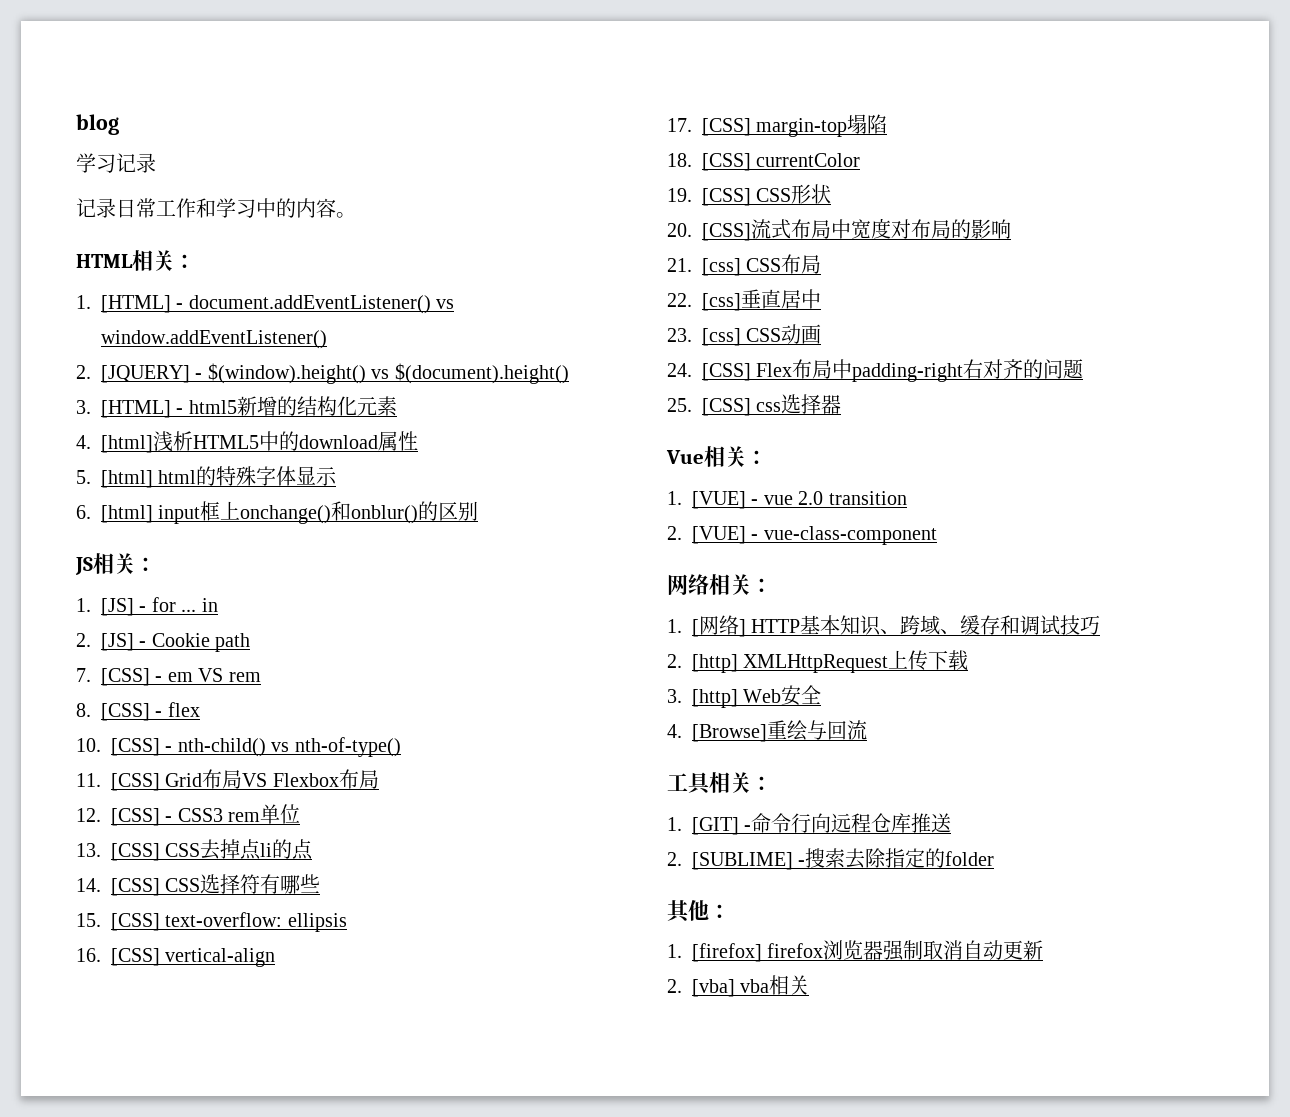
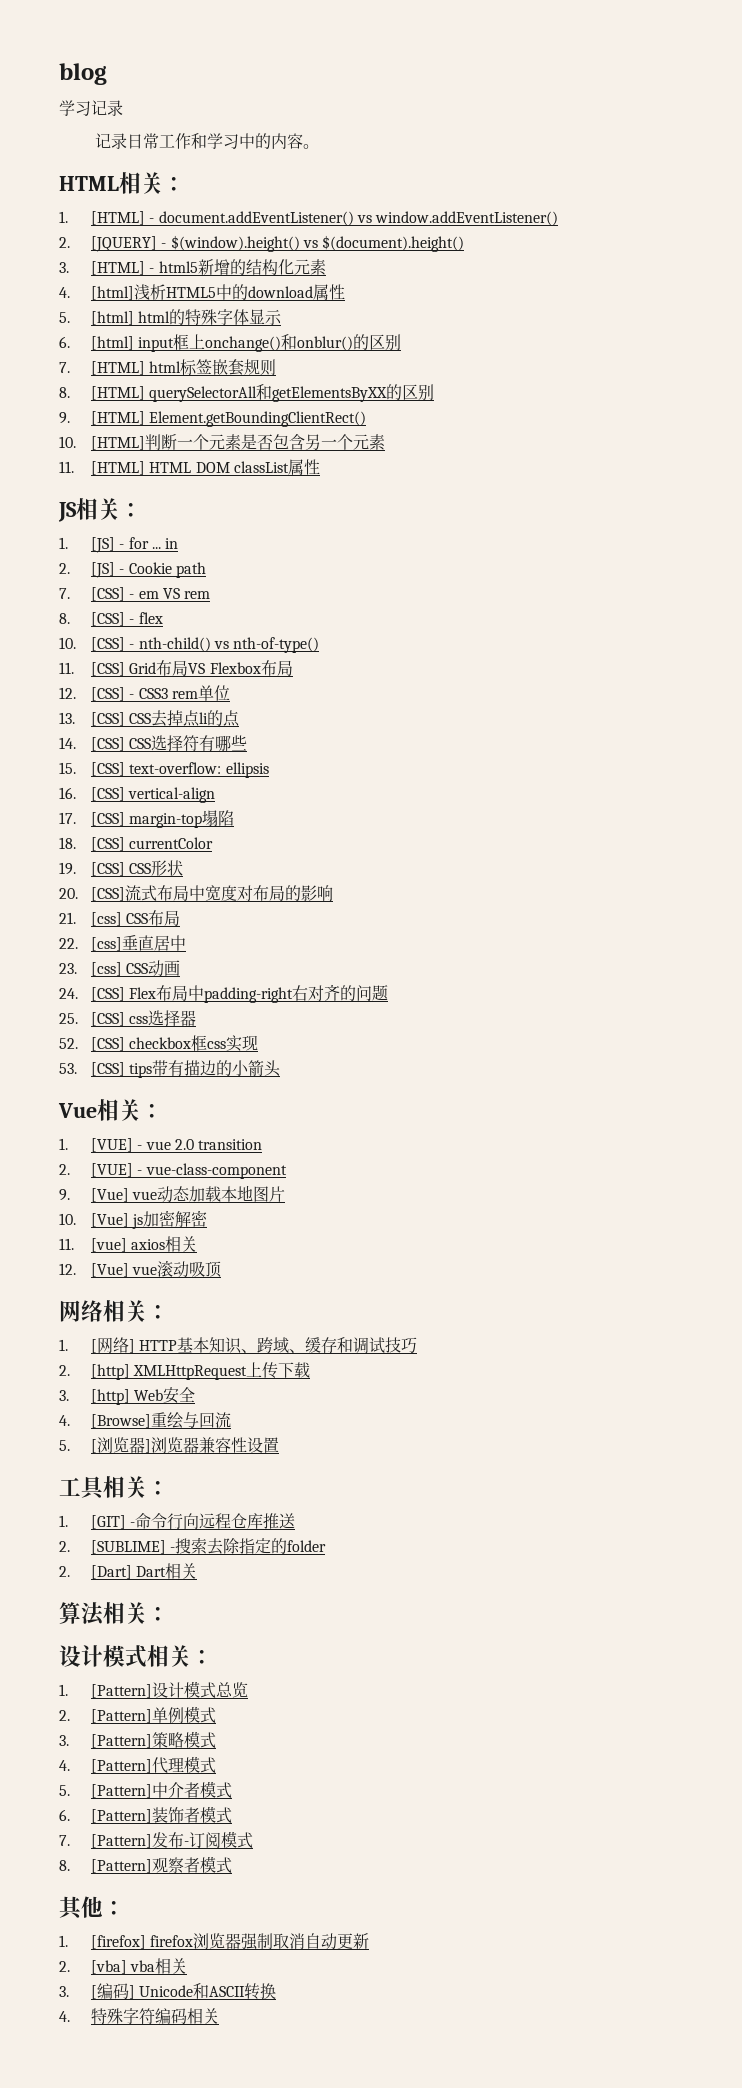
+ 7. [HTML] html标签嵌套规则
+ 8. [HTML] querySelectorAll和getElementsByXX的区别
+ 9. [HTML] Element.getBoundingClientRect()
+ 10. [HTML]判断一个元素是否包含另一个元素
+ 11. [HTML] HTML DOM classList属性
+ 52. [CSS] checkbox框css实现
+ 53. [CSS] tips带有描边的小箭头
+ 9. [Vue] vue动态加载本地图片
+ 10. [Vue] js加密解密
+ 11. [vue] axios相关
+ 12. [Vue] vue滚动吸顶
+ 5. [浏览器]浏览器兼容性设置
+ 2. [Dart] Dart相关
+ 算法相关：
+ 设计模式相关：
+ 1. [Pattern]设计模式总览
+ 2. [Pattern]单例模式
+ 3. [Pattern]策略模式
+ 4. [Pattern]代理模式
+ 5. [Pattern]中介者模式
+ 6. [Pattern]装饰者模式
+ 7. [Pattern]发布-订阅模式
+ 8. [Pattern]观察者模式
+ 3. [编码] Unicode和ASCII转换
+ 4.特殊字符编码相关

